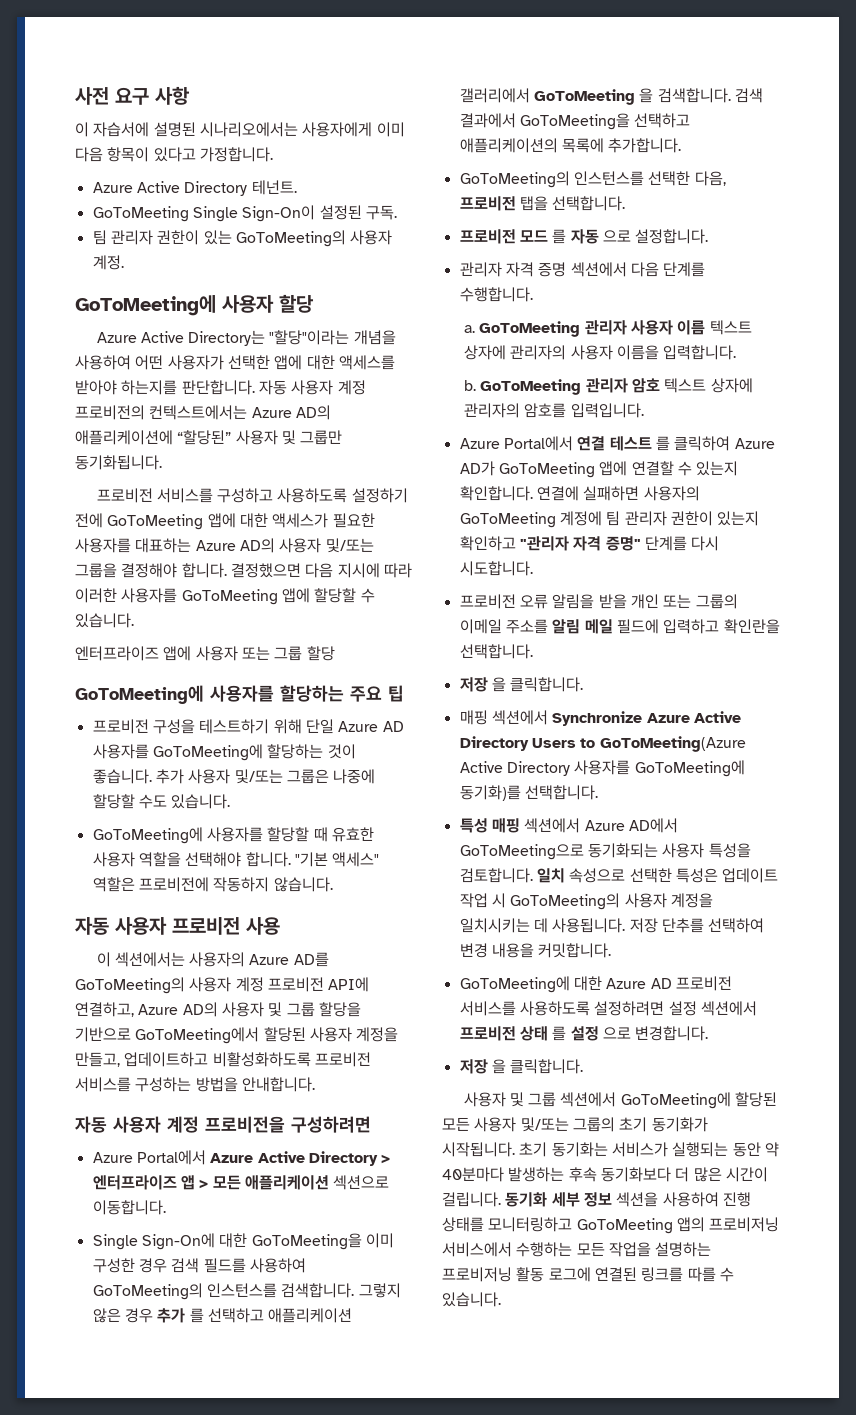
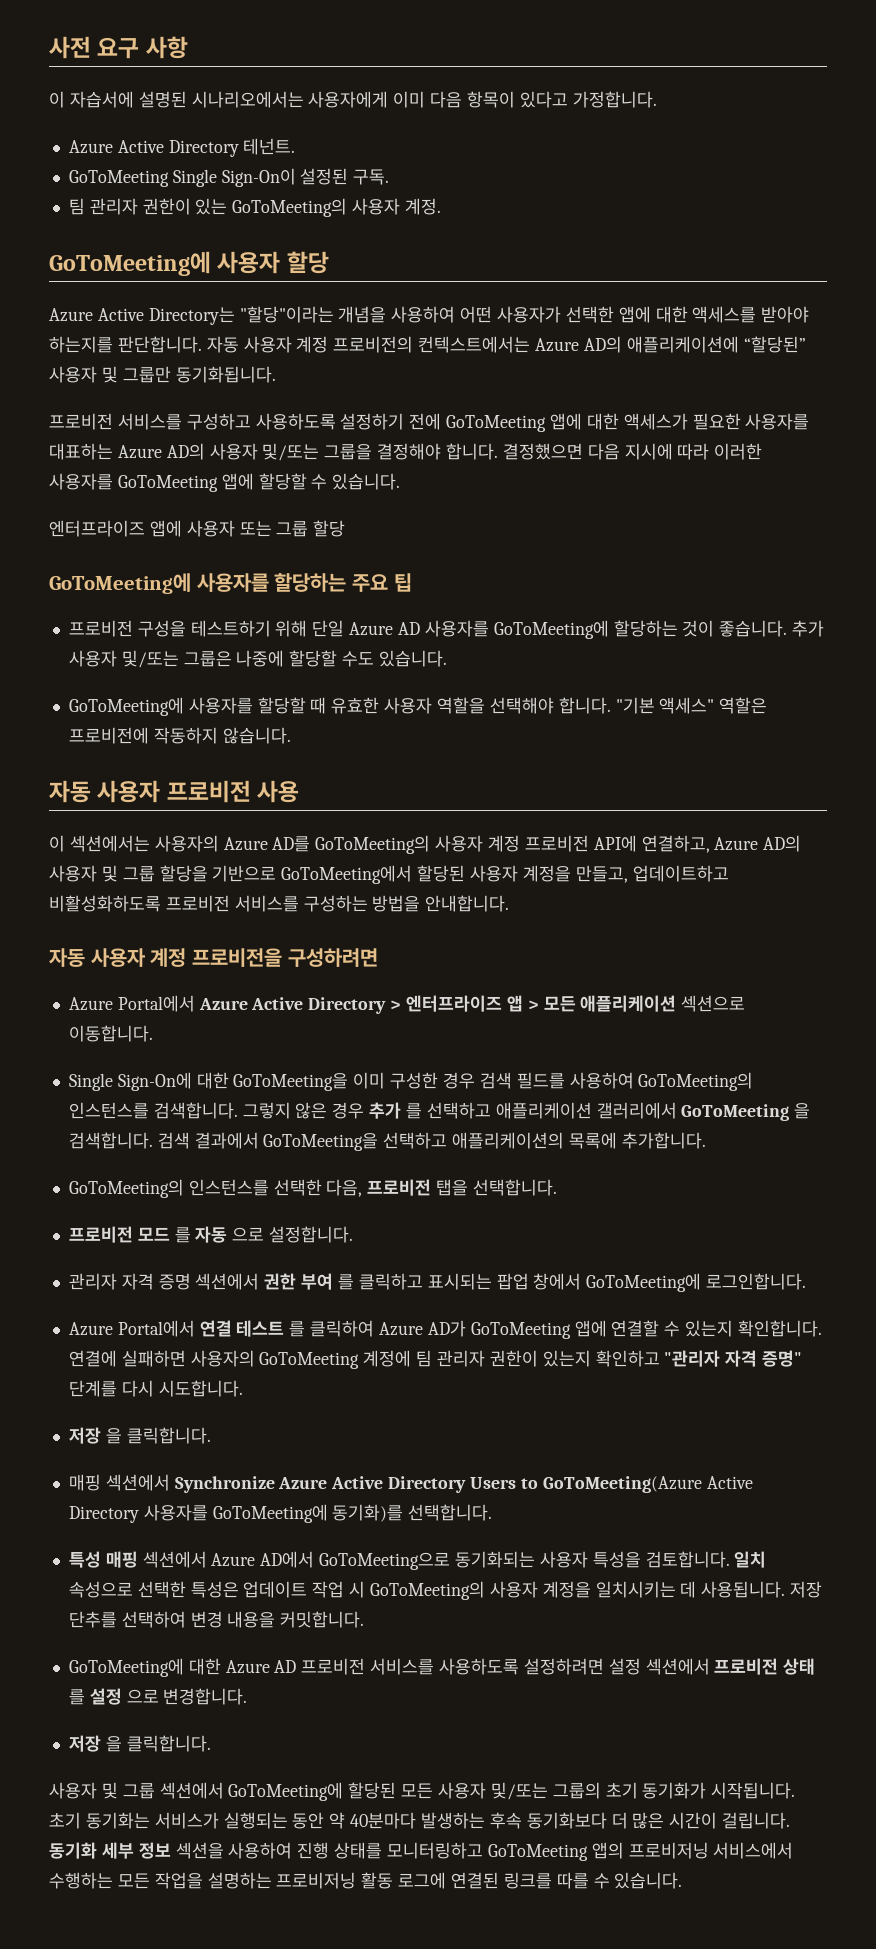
- 관리자 자격 증명 섹션에서 다음 단계를 수행합니다.
- a. GoToMeeting 관리자 사용자 이름 텍스트 상자에 관리자의 사용자 이름을 입력합니다.
- b. GoToMeeting 관리자 암호 텍스트 상자에 관리자의 암호를 입력입니다.
+ 관리자 자격 증명 섹션에서 권한 부여 를 클릭하고 표시되는 팝업 창에서 GoToMeeting에 로그인합니다.
- 프로비전 오류 알림을 받을 개인 또는 그룹의 이메일 주소를 알림 메일 필드에 입력하고 확인란을 선택합니다.

